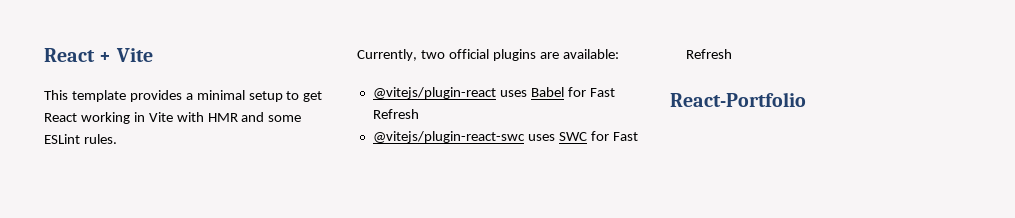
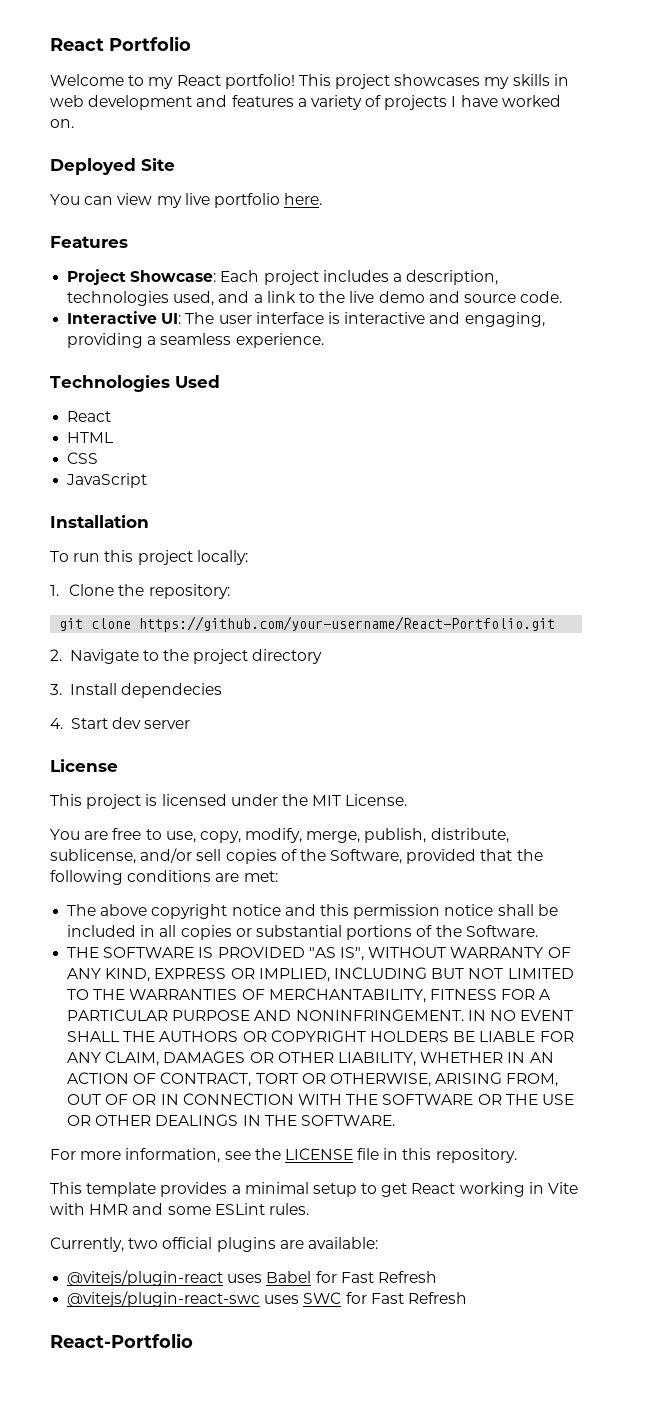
- React + Vite
+ React Portfolio
+ Welcome to my React portfolio! This project showcases my skills in web development and features a variety of projects I have worked on.
+ Deployed Site
+ You can view my live portfolio here.
+ Features
+ Project Showcase: Each project includes a description, technologies used, and a link to the live demo and source code.
+ Interactive UI: The user interface is interactive and engaging, providing a seamless experience.
+ Technologies Used
+ React
+ HTML
+ CSS
+ JavaScript
+ Installation
+ To run this project locally:
+ 1. Clone the repository:
+ git clone https://github.com/your-username/React-Portfolio.git
+ 2. Navigate to the project directory
+ 3. Install dependecies
+ 4. Start dev server
+ License
+ This project is licensed under the MIT License.
+ You are free to use, copy, modify, merge, publish, distribute, sublicense, and/or sell copies of the Software, provided that the following conditions are met:
+ The above copyright notice and this permission notice shall be included in all copies or substantial portions of the Software.
+ THE SOFTWARE IS PROVIDED "AS IS", WITHOUT WARRANTY OF ANY KIND, EXPRESS OR IMPLIED, INCLUDING BUT NOT LIMITED TO THE WARRANTIES OF MERCHANTABILITY, FITNESS FOR A PARTICULAR PURPOSE AND NONINFRINGEMENT. IN NO EVENT SHALL THE AUTHORS OR COPYRIGHT HOLDERS BE LIABLE FOR ANY CLAIM, DAMAGES OR OTHER LIABILITY, WHETHER IN AN ACTION OF CONTRACT, TORT OR OTHERWISE, ARISING FROM, OUT OF OR IN CONNECTION WITH THE SOFTWARE OR THE USE OR OTHER DEALINGS IN THE SOFTWARE.
+ For more information, see the LICENSE file in this repository.

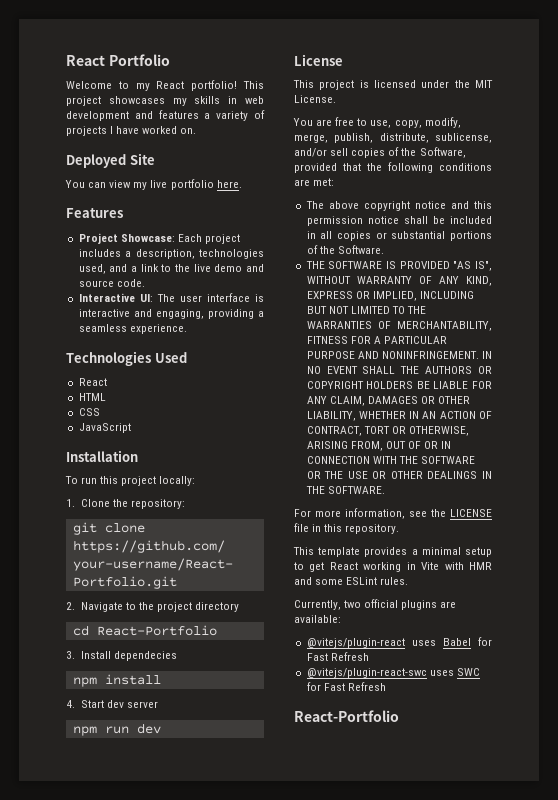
+ cd React-Portfolio
+ npm install
+ npm run dev

